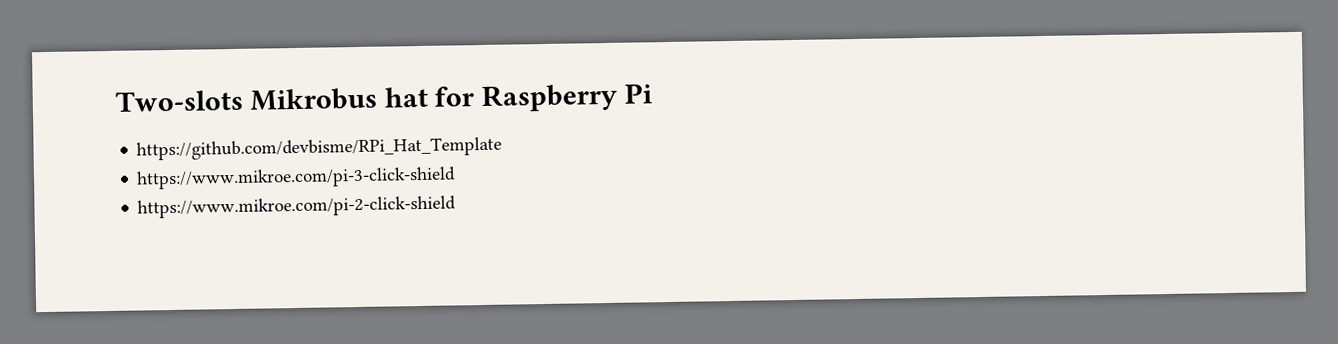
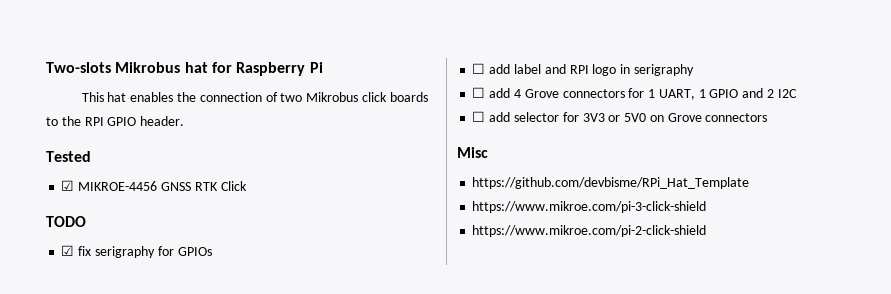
+ This hat enables the connection of two Mikrobus click boards to the RPI GPIO header.
+ Tested
+ ☑ MIKROE-4456 GNSS RTK Click
+ TODO
+ ☑ fix serigraphy for GPIOs
+ ☐ add label and RPI logo in serigraphy
+ ☐ add 4 Grove connectors for 1 UART, 1 GPIO and 2 I2C
+ ☐ add selector for 3V3 or 5V0 on Grove connectors
+ Misc

